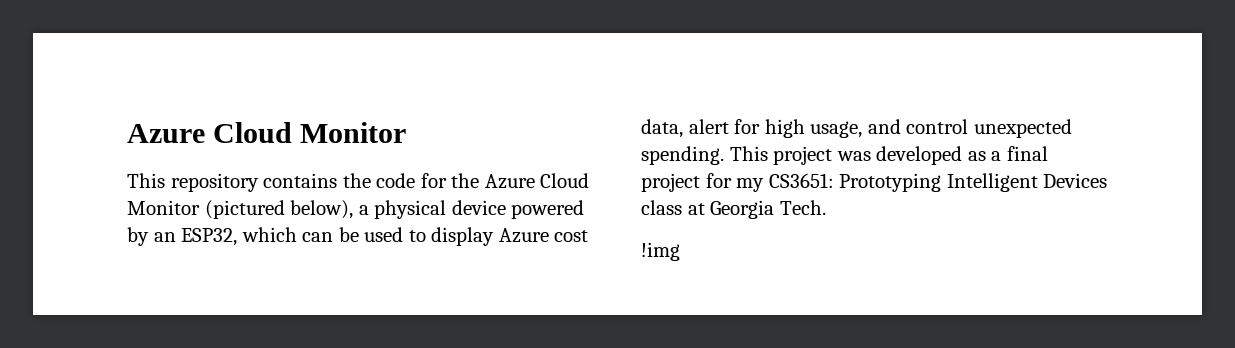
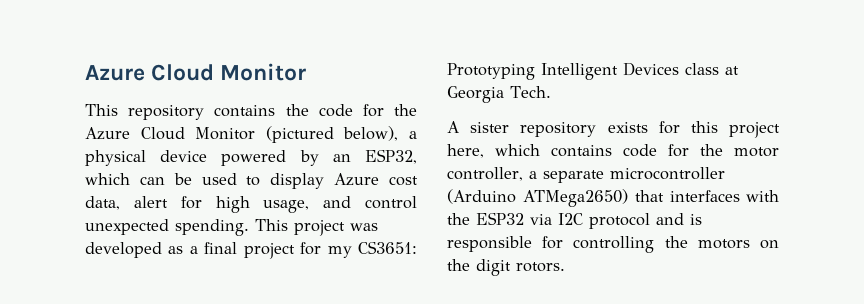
- !img
+ A sister repository exists for this project here, which contains code for the motor controller, a separate microcontroller (Arduino ATMega2650) that interfaces with the ESP32 via I2C protocol and is responsible for controlling the motors on the digit rotors.

